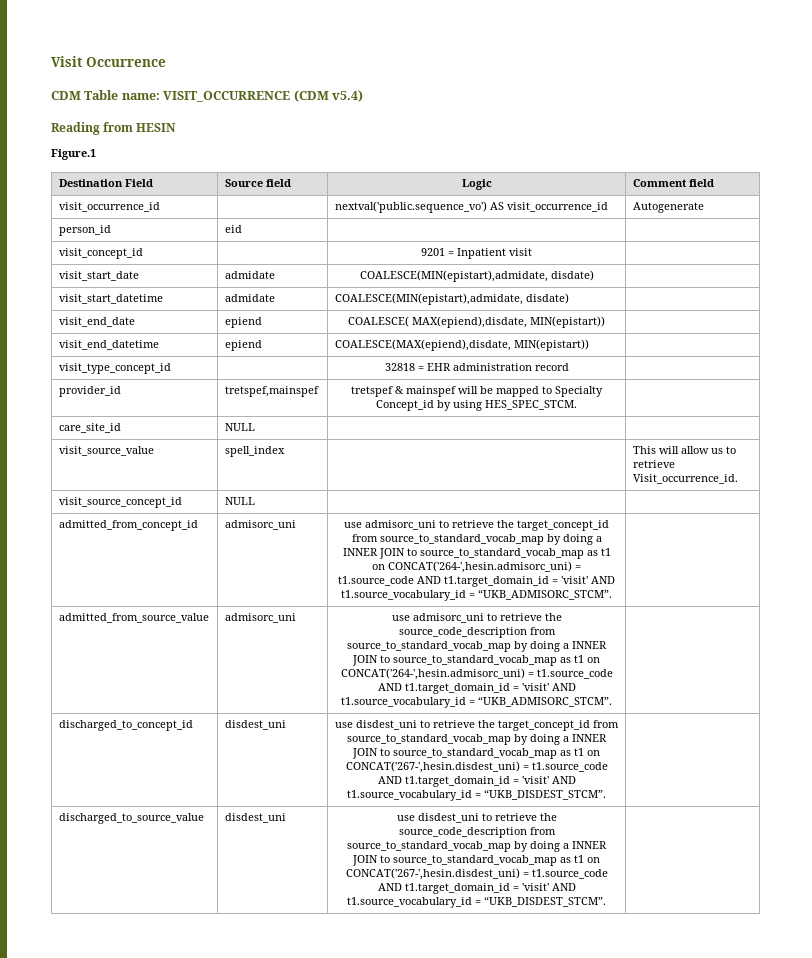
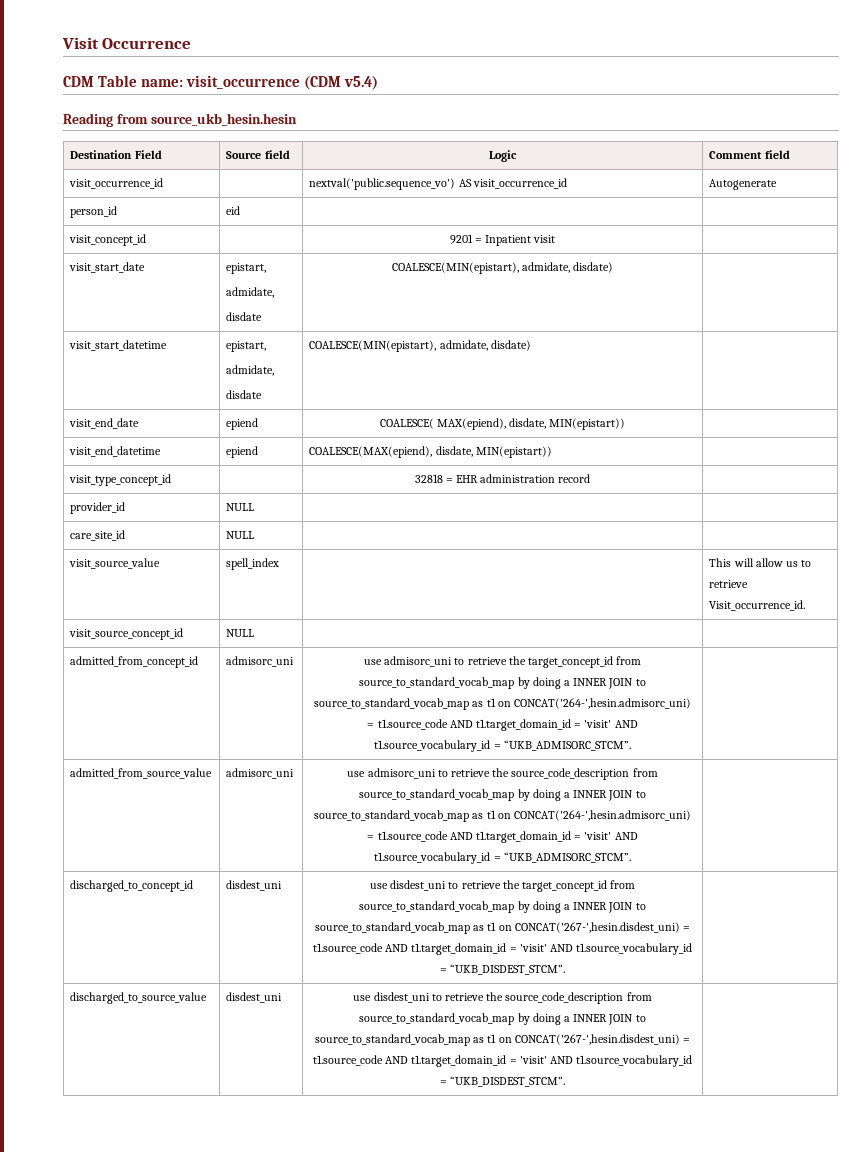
- CDM Table name: VISIT_OCCURRENCE (CDM v5.4)
+ CDM Table name: visit_occurrence (CDM v5.4)
- Reading from HESIN
- Figure.1
+ Reading from source_ukb_hesin.hesin
- visit_start_date | admidate | COALESCE(MIN(epistart),admidate, disdate) |
- visit_start_datetime | admidate | COALESCE(MIN(epistart),admidate, disdate) |
+ visit_start_date | epistart,
+ admidate,
+ disdate | COALESCE(MIN(epistart), admidate, disdate) |
+ visit_start_datetime | epistart,
+ admidate,
+ disdate | COALESCE(MIN(epistart), admidate, disdate) |
- visit_end_date | epiend | COALESCE( MAX(epiend),disdate, MIN(epistart)) |
+ visit_end_date | epiend | COALESCE( MAX(epiend), disdate, MIN(epistart)) |
- visit_end_datetime | epiend | COALESCE(MAX(epiend),disdate, MIN(epistart)) |
+ visit_end_datetime | epiend | COALESCE(MAX(epiend), disdate, MIN(epistart)) |
- provider_id | tretspef,mainspef | tretspef & mainspef will be mapped to Specialty Concept_id by using HES_SPEC_STCM. |
+ provider_id | NULL | |

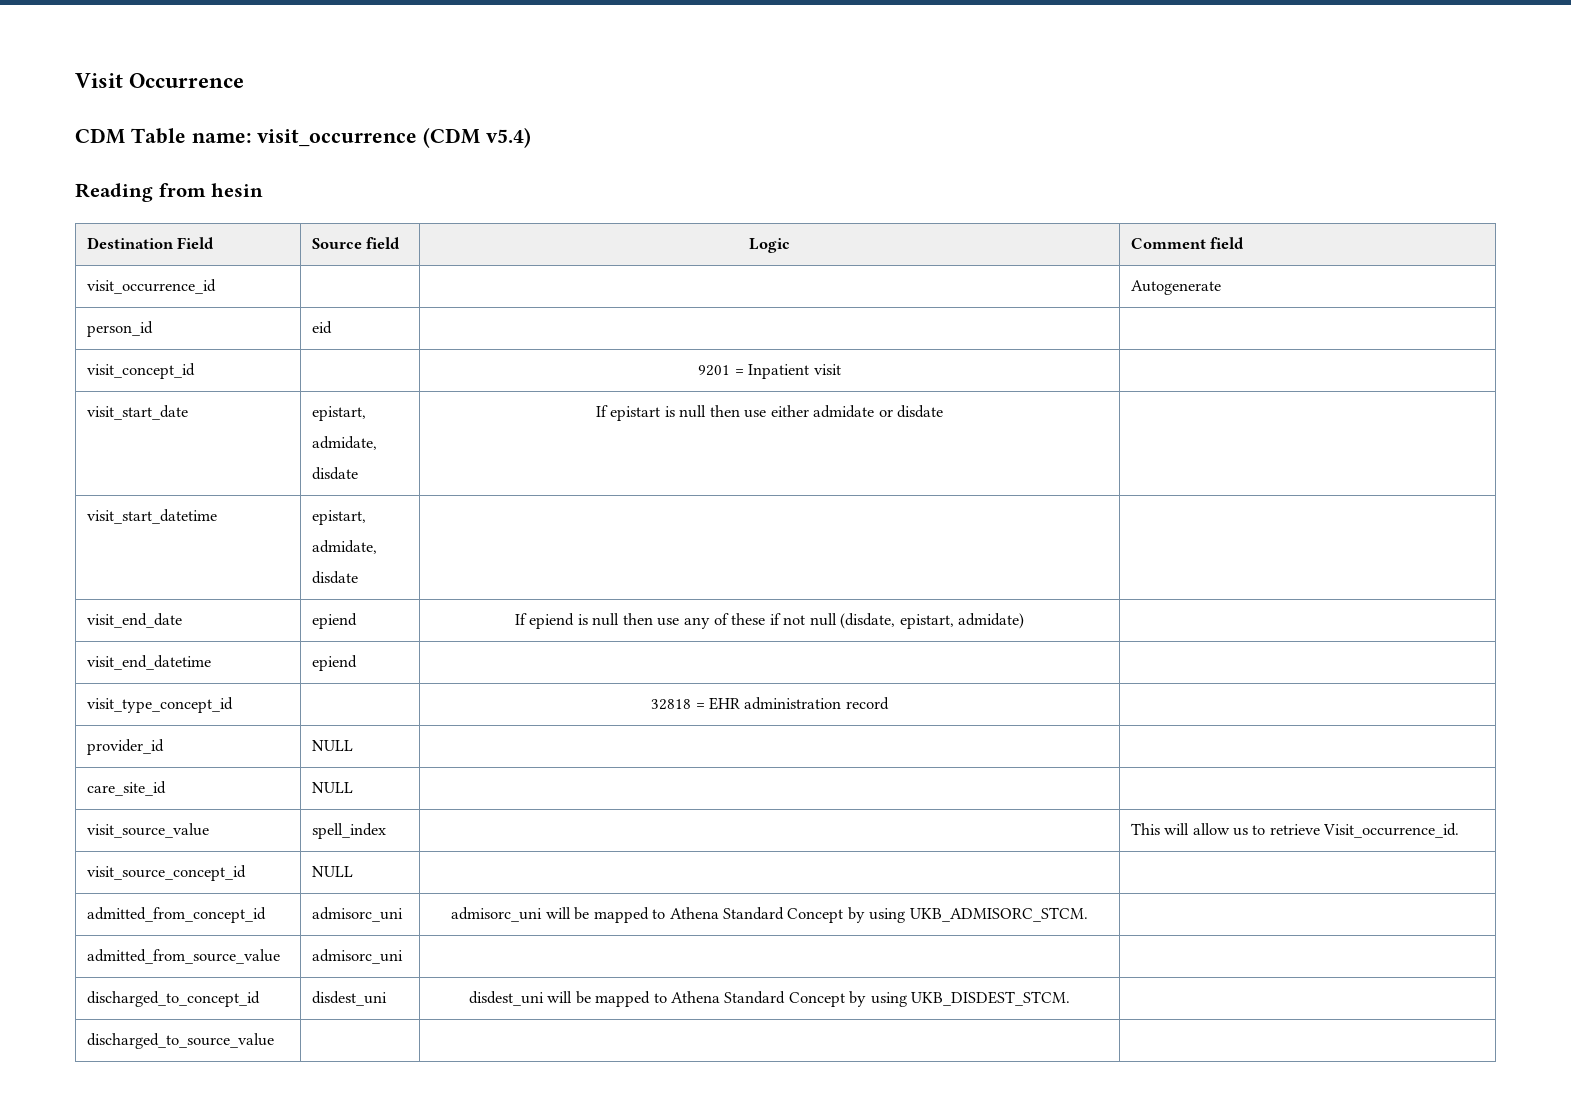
- Reading from source_ukb_hesin.hesin
+ Reading from hesin
- visit_occurrence_id | | nextval('public.sequence_vo') AS visit_occurrence_id | Autogenerate
+ visit_occurrence_id | | | Autogenerate
  visit_start_date | epistart,
  admidate,
- disdate | COALESCE(MIN(epistart), admidate, disdate) |
+ disdate | If epistart is null then use either admidate or disdate |
  visit_start_datetime | epistart,
  admidate,
- disdate | COALESCE(MIN(epistart), admidate, disdate) |
+ disdate | |
- visit_end_date | epiend | COALESCE( MAX(epiend), disdate, MIN(epistart)) |
+ visit_end_date | epiend | If epiend is null then use any of these if not null (disdate, epistart, admidate) |
- visit_end_datetime | epiend | COALESCE(MAX(epiend), disdate, MIN(epistart)) |
+ visit_end_datetime | epiend | |
- admitted_from_concept_id | admisorc_uni | use admisorc_uni to retrieve the target_concept_id from source_to_standard_vocab_map by doing a INNER JOIN to source_to_standard_vocab_map as t1 on CONCAT('264-',hesin.admisorc_uni) = t1.source_code AND t1.target_domain_id = 'visit' AND t1.source_vocabulary_id = “UKB_ADMISORC_STCM”. |
- admitted_from_source_value | admisorc_uni | use admisorc_uni to retrieve the source_code_description from source_to_standard_vocab_map by doing a INNER JOIN to source_to_standard_vocab_map as t1 on CONCAT('264-',hesin.admisorc_uni) = t1.source_code AND t1.target_domain_id = 'visit' AND t1.source_vocabulary_id = “UKB_ADMISORC_STCM”. |
- discharged_to_concept_id | disdest_uni | use disdest_uni to retrieve the target_concept_id from source_to_standard_vocab_map by doing a INNER JOIN to source_to_standard_vocab_map as t1 on CONCAT('267-',hesin.disdest_uni) = t1.source_code AND t1.target_domain_id = 'visit' AND t1.source_vocabulary_id = “UKB_DISDEST_STCM”. |
- discharged_to_source_value | disdest_uni | use disdest_uni to retrieve the source_code_description from source_to_standard_vocab_map by doing a INNER JOIN to source_to_standard_vocab_map as t1 on CONCAT('267-',hesin.disdest_uni) = t1.source_code AND t1.target_domain_id = 'visit' AND t1.source_vocabulary_id = “UKB_DISDEST_STCM”. |
+ admitted_from_concept_id | admisorc_uni | admisorc_uni will be mapped to Athena Standard Concept by using UKB_ADMISORC_STCM. |
+ admitted_from_source_value | admisorc_uni | |
+ discharged_to_concept_id | disdest_uni | disdest_uni will be mapped to Athena Standard Concept by using UKB_DISDEST_STCM. |
+ discharged_to_source_value | | |

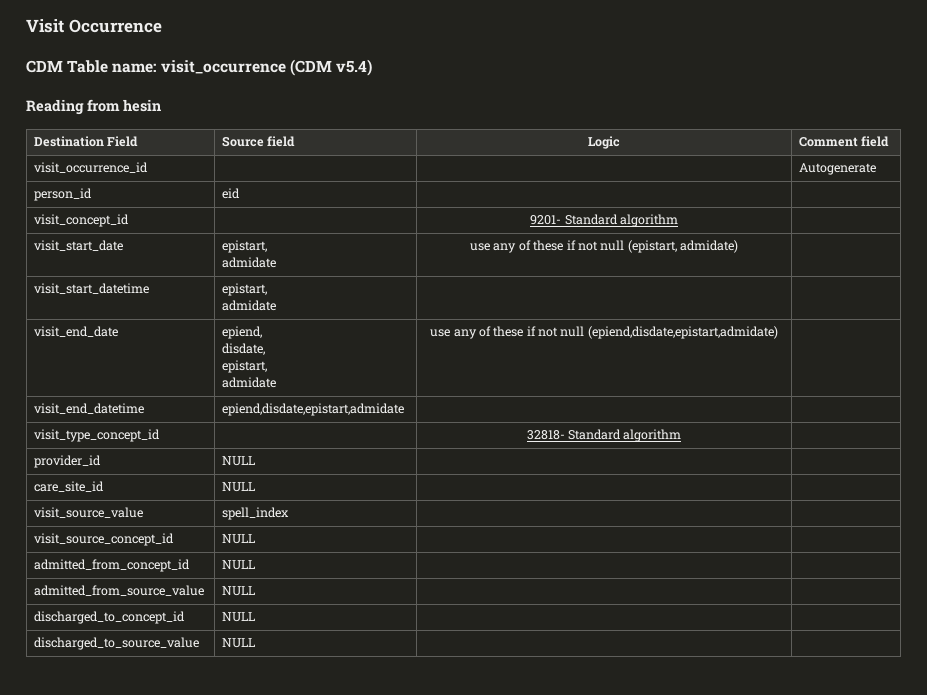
- visit_concept_id | | 9201 = Inpatient visit |
+ visit_concept_id | | 9201- Standard algorithm |
  visit_start_date | epistart,
- admidate,
- disdate | If epistart is null then use either admidate or disdate |
+ admidate | use any of these if not null (epistart, admidate) |
  visit_start_datetime | epistart,
- admidate,
- disdate | |
- visit_end_date | epiend | If epiend is null then use any of these if not null (disdate, epistart, admidate) |
+ admidate | |
+ visit_end_date | epiend,
+ disdate,
+ epistart,
+ admidate | use any of these if not null (epiend,disdate,epistart,admidate) |
- visit_end_datetime | epiend | |
+ visit_end_datetime | epiend,disdate,epistart,admidate | |
- visit_type_concept_id | | 32818 = EHR administration record |
+ visit_type_concept_id | | 32818- Standard algorithm |
- visit_source_value | spell_index | | This will allow us to retrieve Visit_occurrence_id.
+ visit_source_value | spell_index | |
  visit_source_concept_id | NULL | |
- admitted_from_concept_id | admisorc_uni | admisorc_uni will be mapped to Athena Standard Concept by using UKB_ADMISORC_STCM. |
+ admitted_from_concept_id | NULL | |
- admitted_from_source_value | admisorc_uni | |
+ admitted_from_source_value | NULL | |
- discharged_to_concept_id | disdest_uni | disdest_uni will be mapped to Athena Standard Concept by using UKB_DISDEST_STCM. |
+ discharged_to_concept_id | NULL | |
- discharged_to_source_value | | |
+ discharged_to_source_value | NULL | |

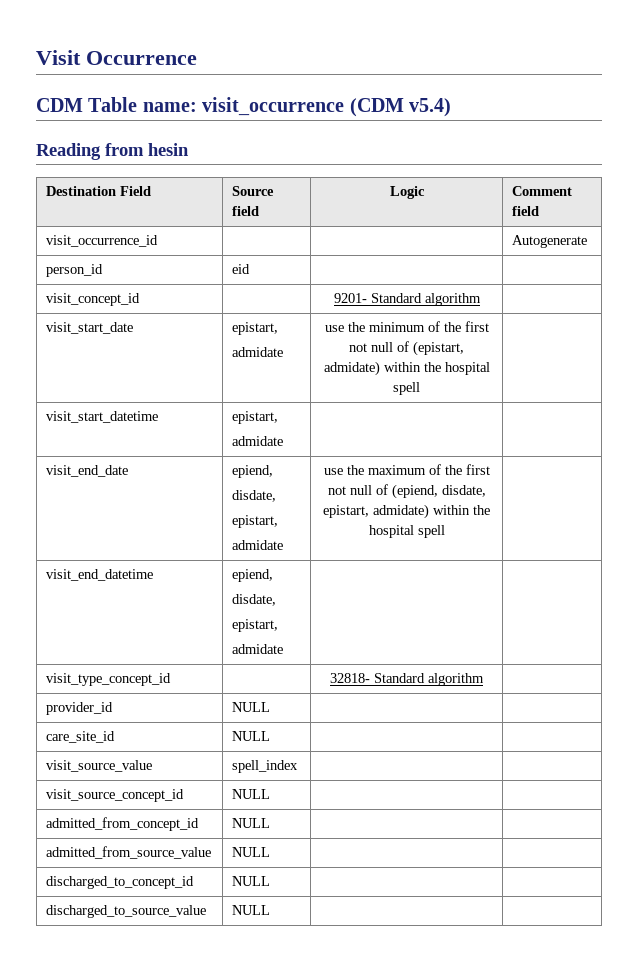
  visit_start_date | epistart,
- admidate | use any of these if not null (epistart, admidate) |
+ admidate | use the minimum of the first not null of (epistart, admidate) within the hospital spell |
  visit_end_date | epiend,
  disdate,
  epistart,
- admidate | use any of these if not null (epiend,disdate,epistart,admidate) |
- visit_end_datetime | epiend,disdate,epistart,admidate | |
+ admidate | use the maximum of the first not null of (epiend, disdate, epistart, admidate) within the hospital spell |
+ visit_end_datetime | epiend,
+ disdate,
+ epistart,
+ admidate | |

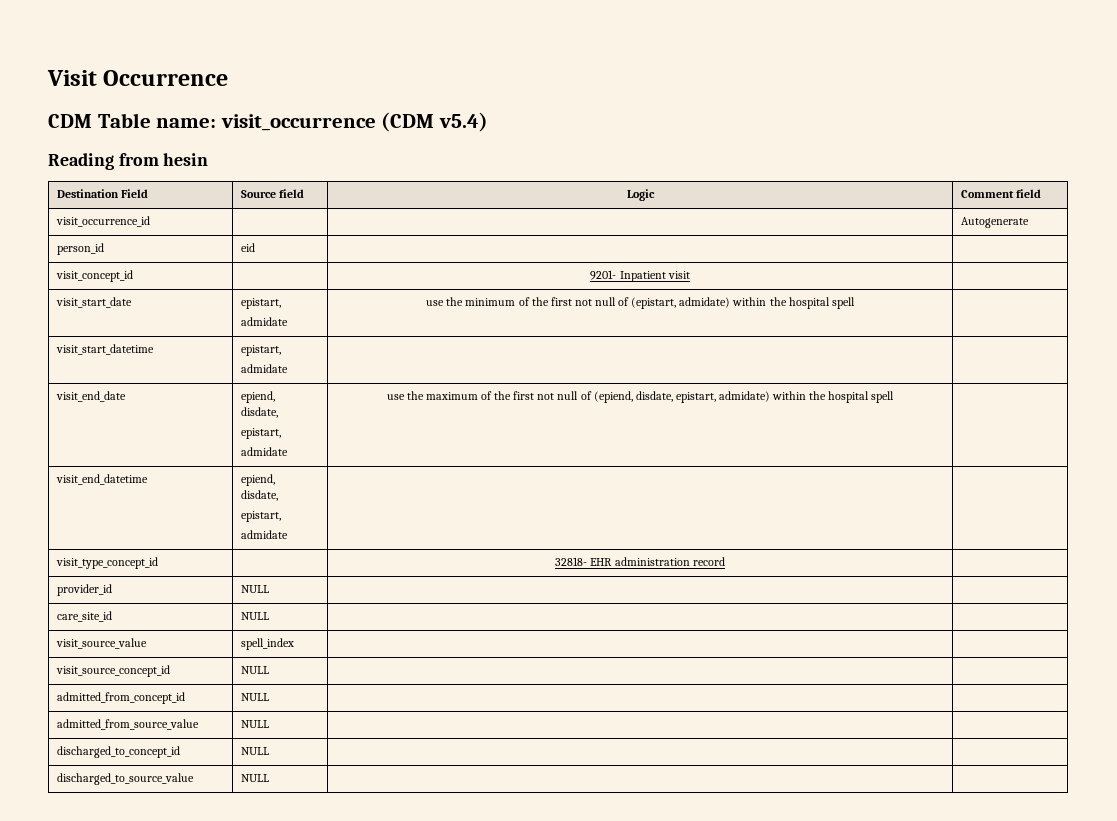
- visit_concept_id | | 9201- Standard algorithm |
+ visit_concept_id | | 9201- Inpatient visit |
- visit_type_concept_id | | 32818- Standard algorithm |
+ visit_type_concept_id | | 32818- EHR administration record |

